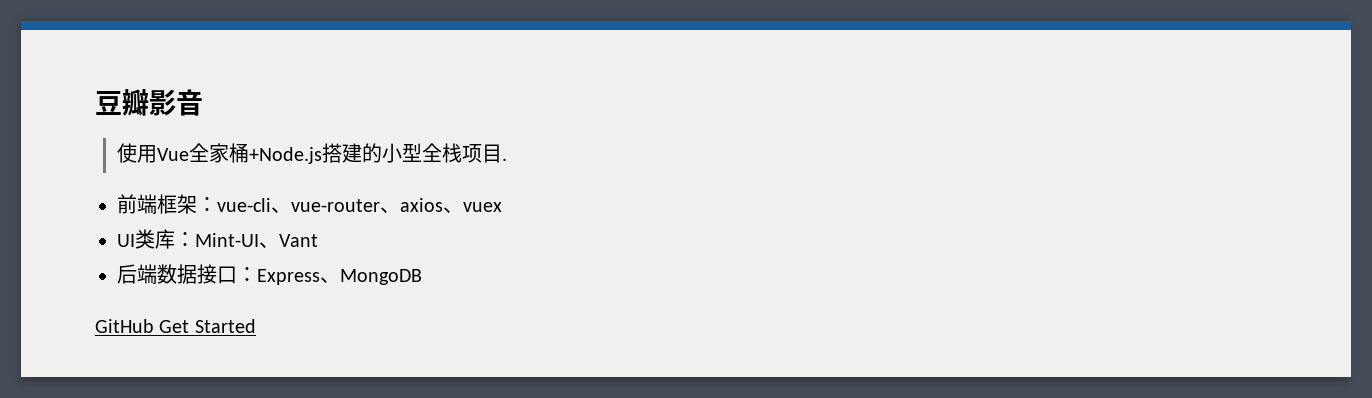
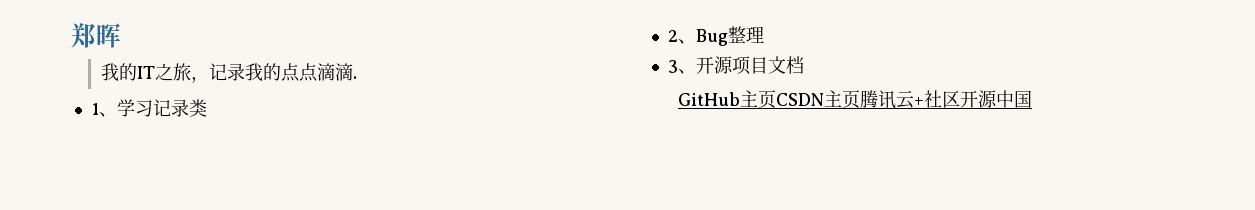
- 豆瓣影音
- 使用Vue全家桶+Node.js搭建的小型全栈项目.
- 前端框架：vue-cli、vue-router、axios、vuex
- UI类库：Mint-UI、Vant
- 后端数据接口：Express、MongoDB
- GitHub Get Started
+ 郑晖
+ 我的IT之旅，记录我的点点滴滴.
+ 1、学习记录类
+ 2、Bug整理
+ 3、开源项目文档
+ GitHub主页CSDN主页腾讯云+社区开源中国

